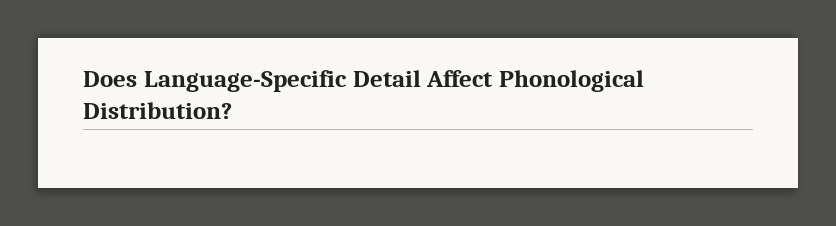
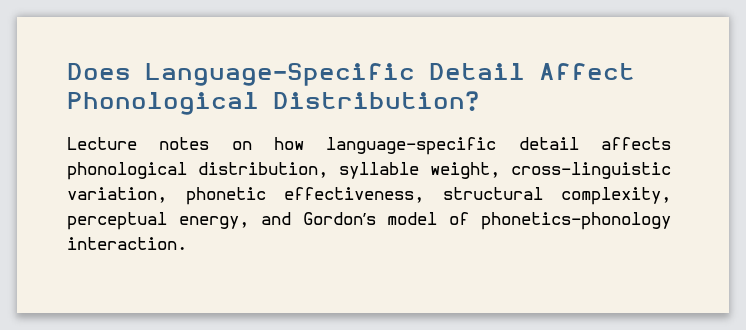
+ Lecture notes on how language-specific detail affects phonological distribution, syllable weight, cross-linguistic variation, phonetic effectiveness, structural complexity, perceptual energy, and Gordon’s model of phonetics-phonology interaction.

